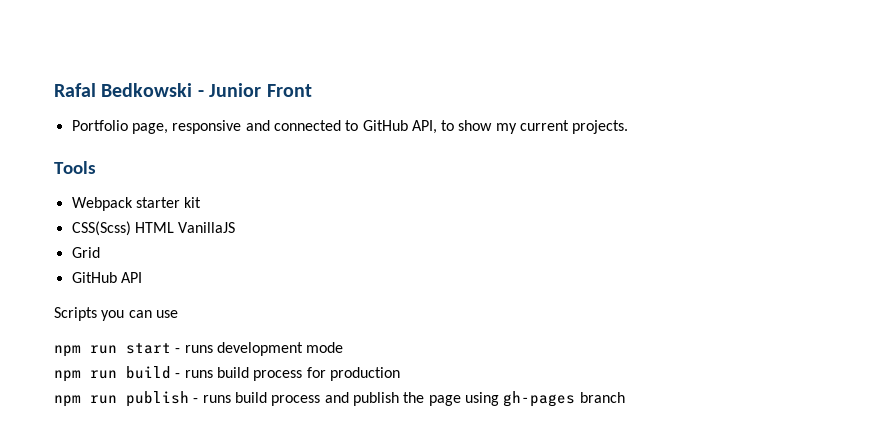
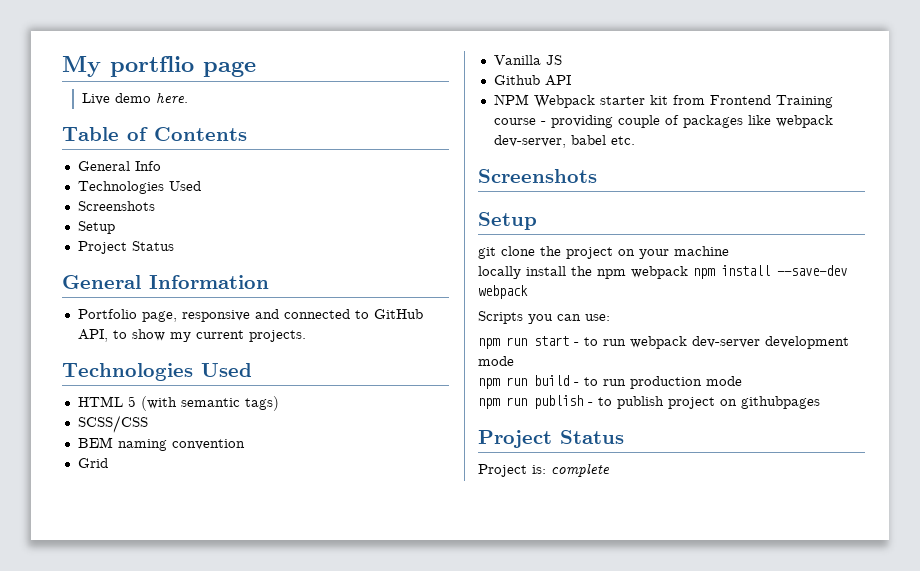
- Rafal Bedkowski - Junior Front
+ My portflio page
+ Live demo here.
+ Table of Contents
+ General Info
+ Technologies Used
+ Screenshots
+ Setup
+ Project Status
+ General Information
  Portfolio page, responsive and connected to GitHub API, to show my current projects.
- Tools
- Webpack starter kit
- CSS(Scss) HTML VanillaJS
+ Technologies Used
+ HTML 5 (with semantic tags)
+ SCSS/CSS
+ BEM naming convention
  Grid
- GitHub API
+ Vanilla JS
+ Github API
+ NPM Webpack starter kit from Frontend Training course - providing couple of packages like webpack dev-server, babel etc.
+ Screenshots
+ Setup
+ git clone the project on your machine
+ locally install the npm webpack npm install --save-dev webpack
- Scripts you can use
+ Scripts you can use:
- npm run start - runs development mode
+ npm run start - to run webpack dev-server development mode
- npm run build - runs build process for production
+ npm run build - to run production mode
- npm run publish - runs build process and publish the page using gh-pages branch
+ npm run publish - to publish project on githubpages
+ Project Status
+ Project is: complete

